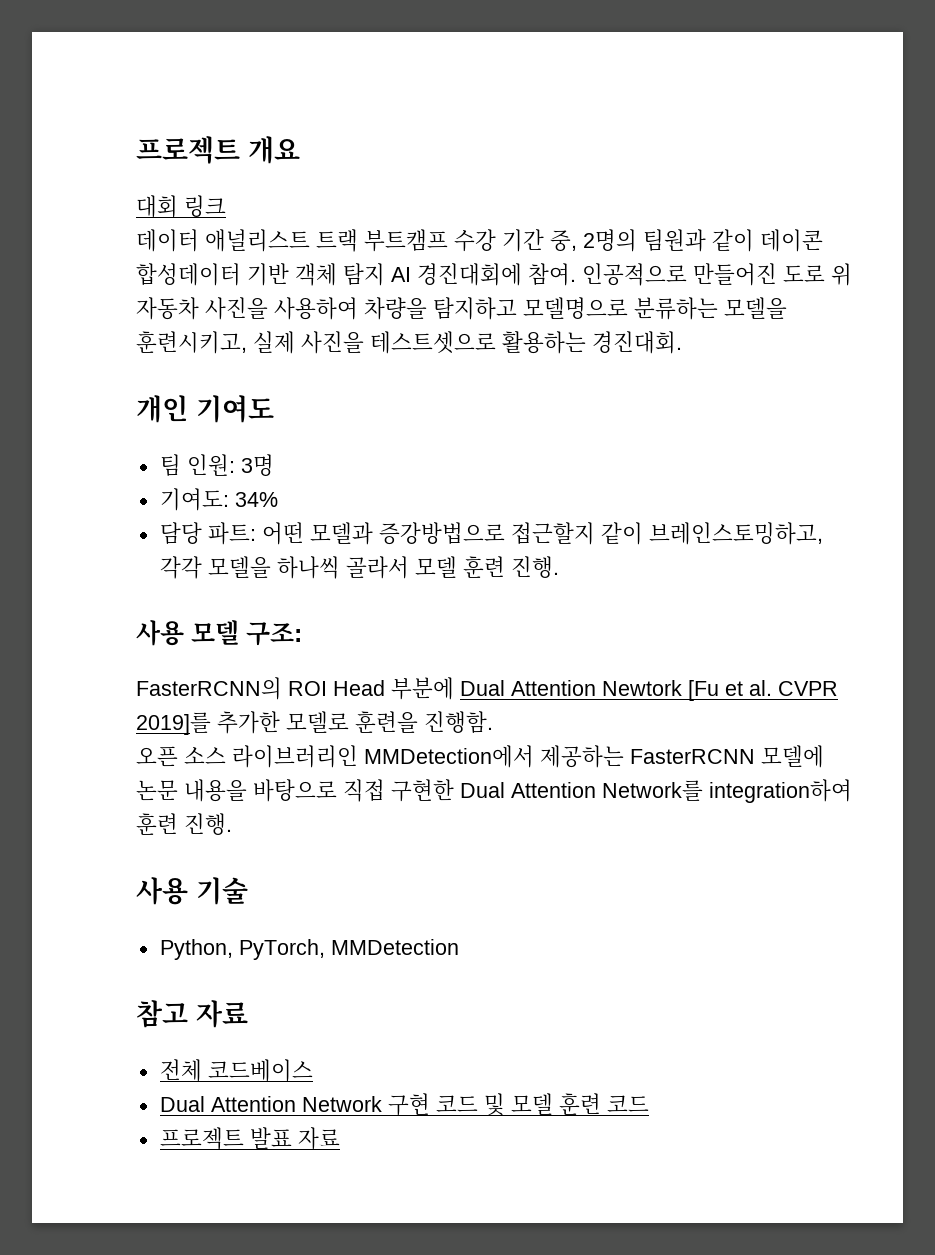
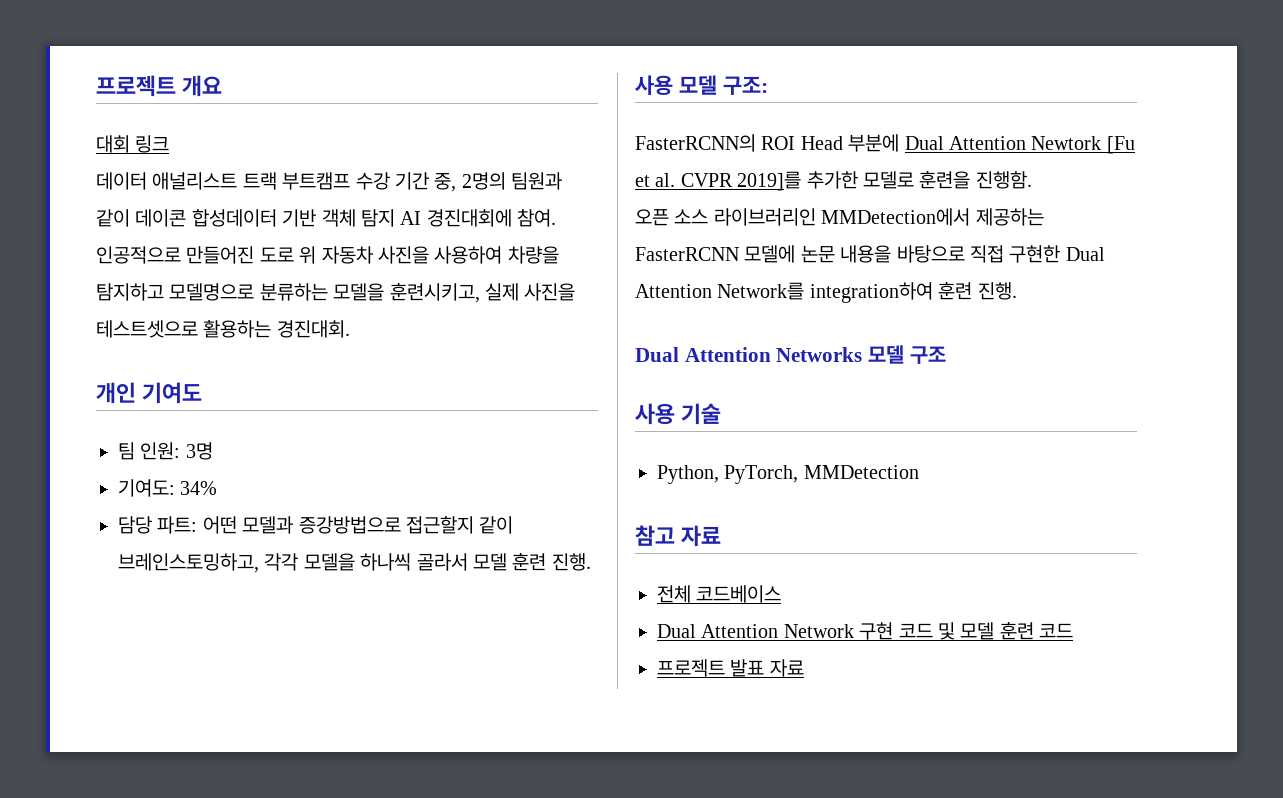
+ Dual Attention Networks 모델 구조

